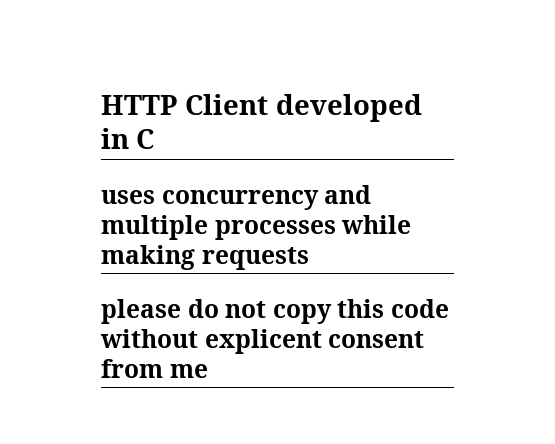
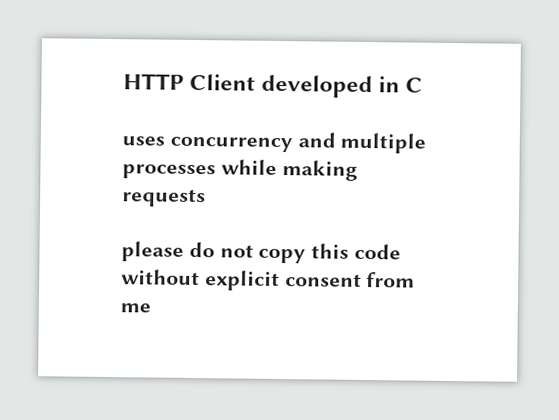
- please do not copy this code without explicent consent from me
+ please do not copy this code without explicit consent from me

